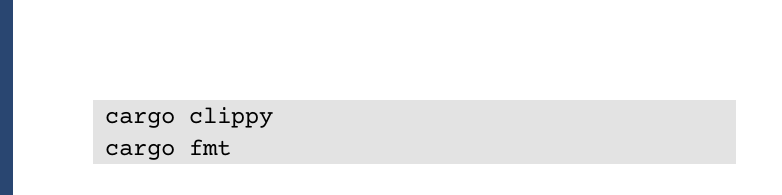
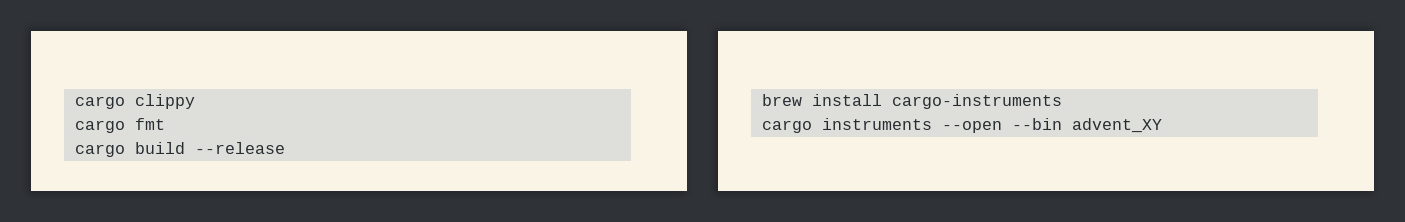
+ cargo build --release
+ brew install cargo-instruments
+ cargo instruments --open --bin advent_XY

